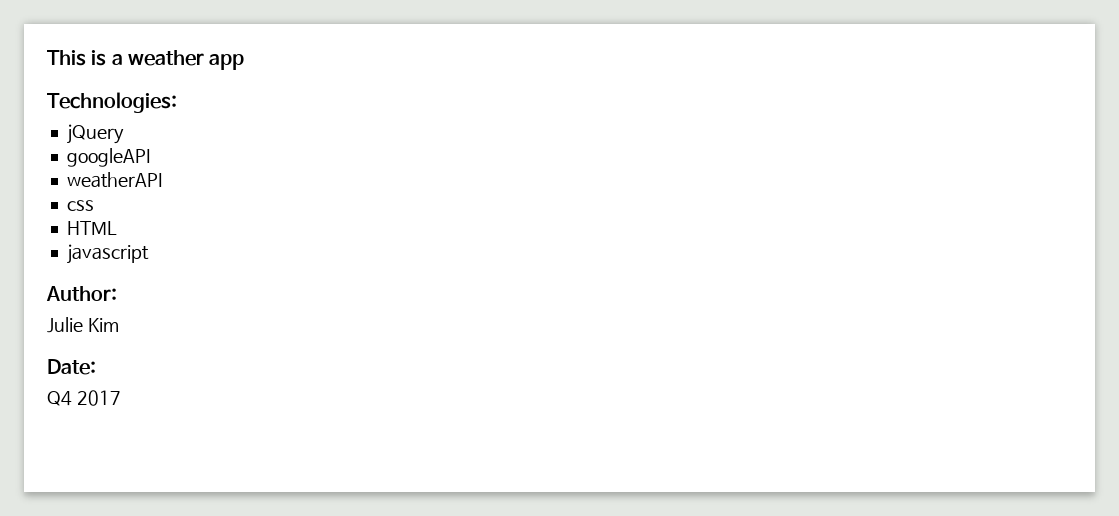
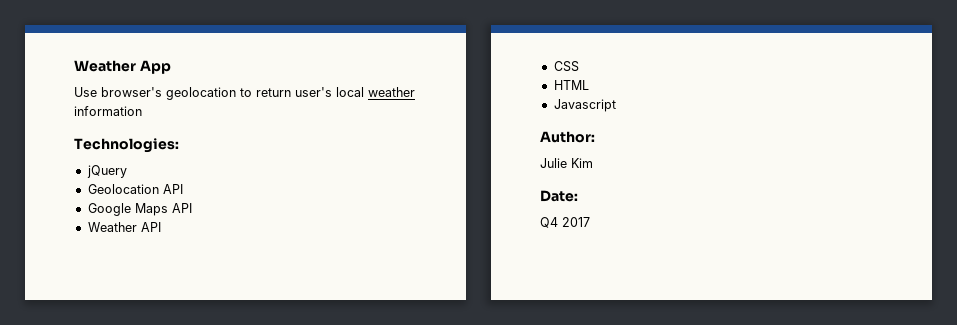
- This is a weather app
+ Weather App
+ Use browser's geolocation to return user's local weather information
  Technologies:
  jQuery
- googleAPI
- weatherAPI
- css
+ Geolocation API
+ Google Maps API
+ Weather API
+ CSS
- javascript
+ Javascript

